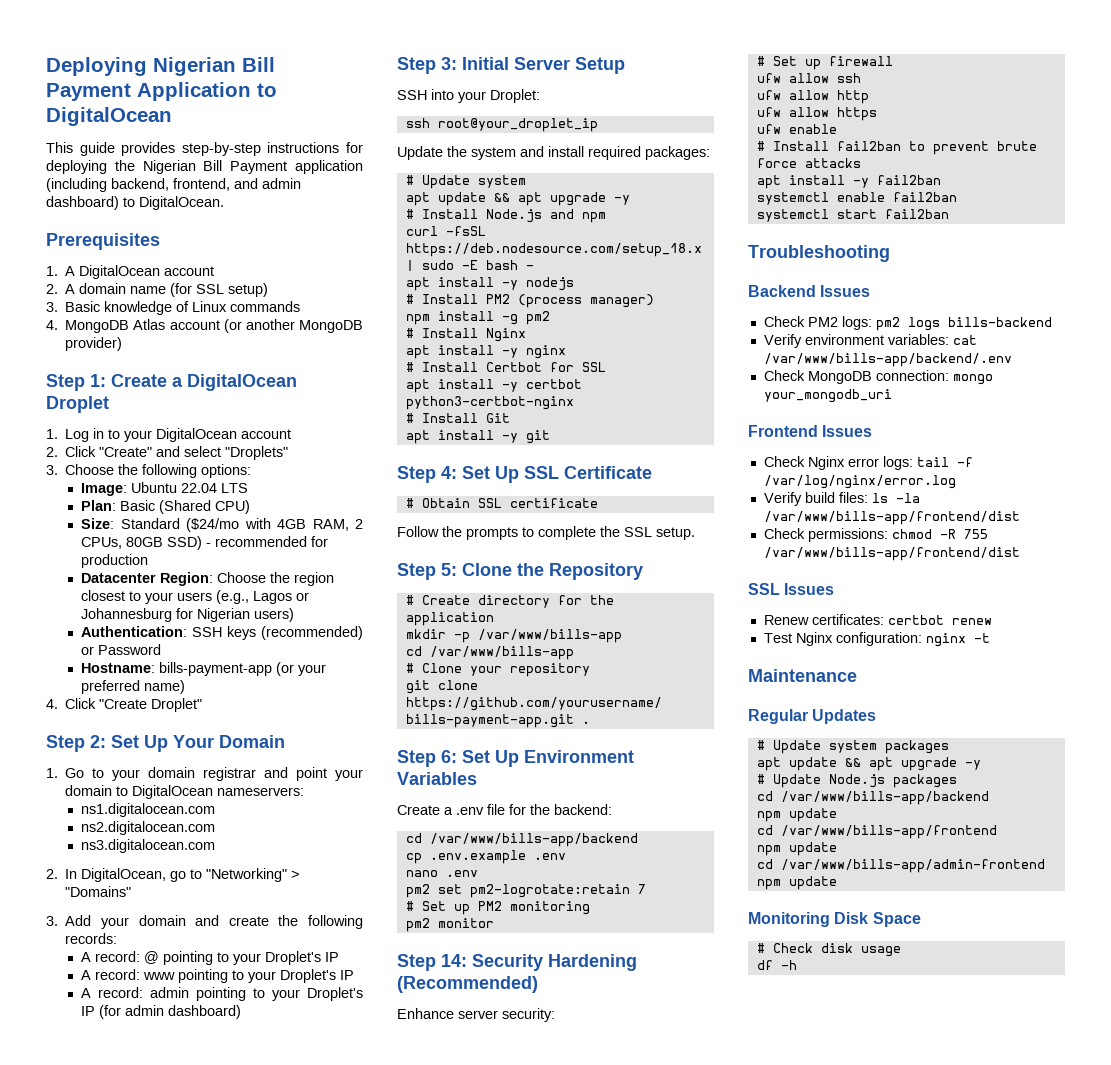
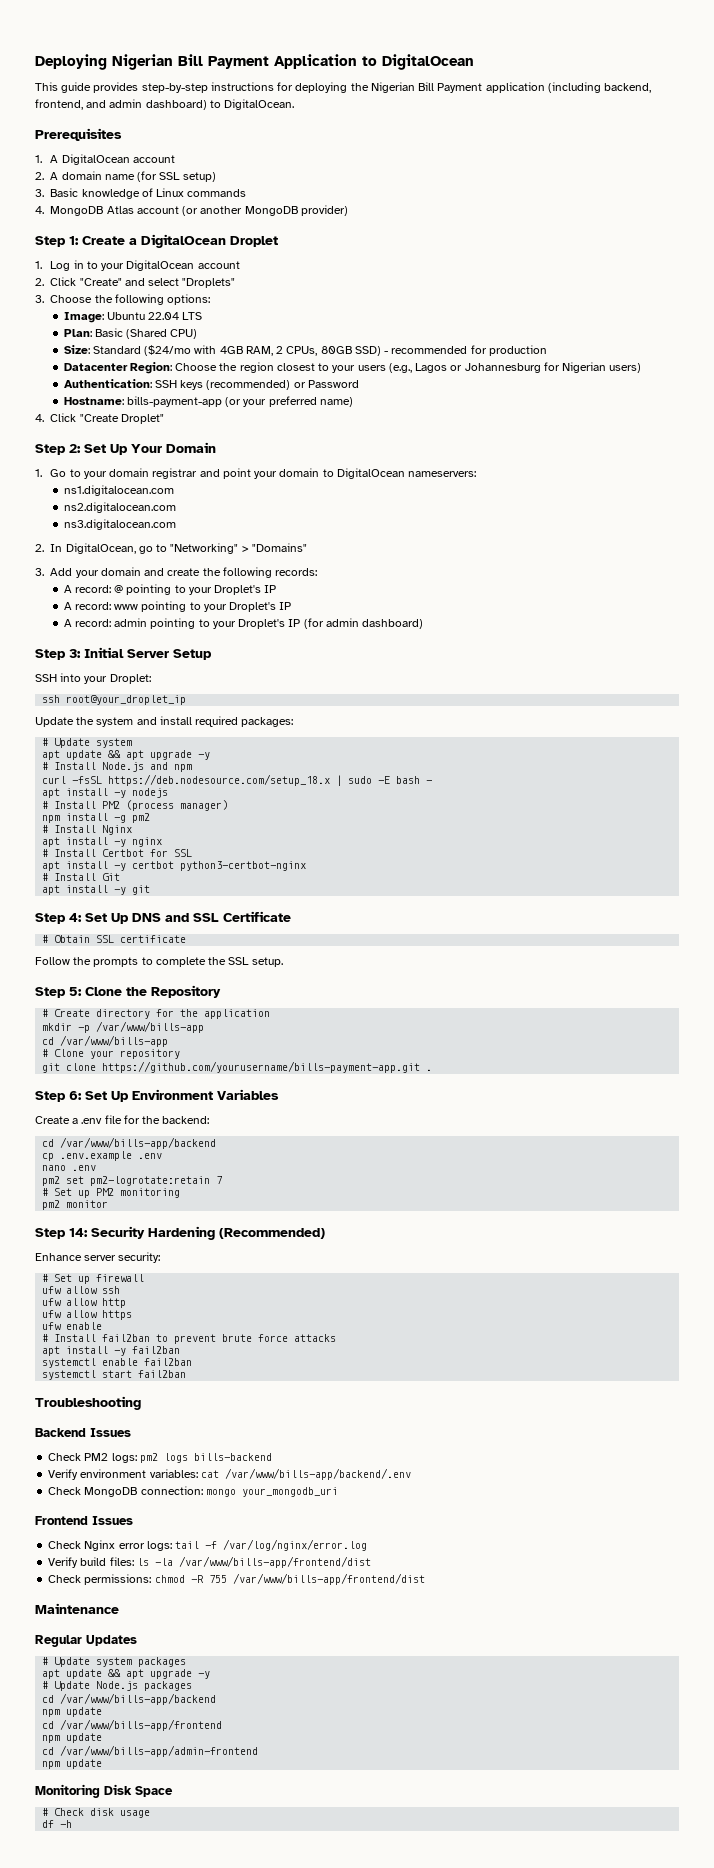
- Step 4: Set Up SSL Certificate
+ Step 4: Set Up DNS and SSL Certificate
- SSL Issues
- Renew certificates: certbot renew
- Test Nginx configuration: nginx -t

